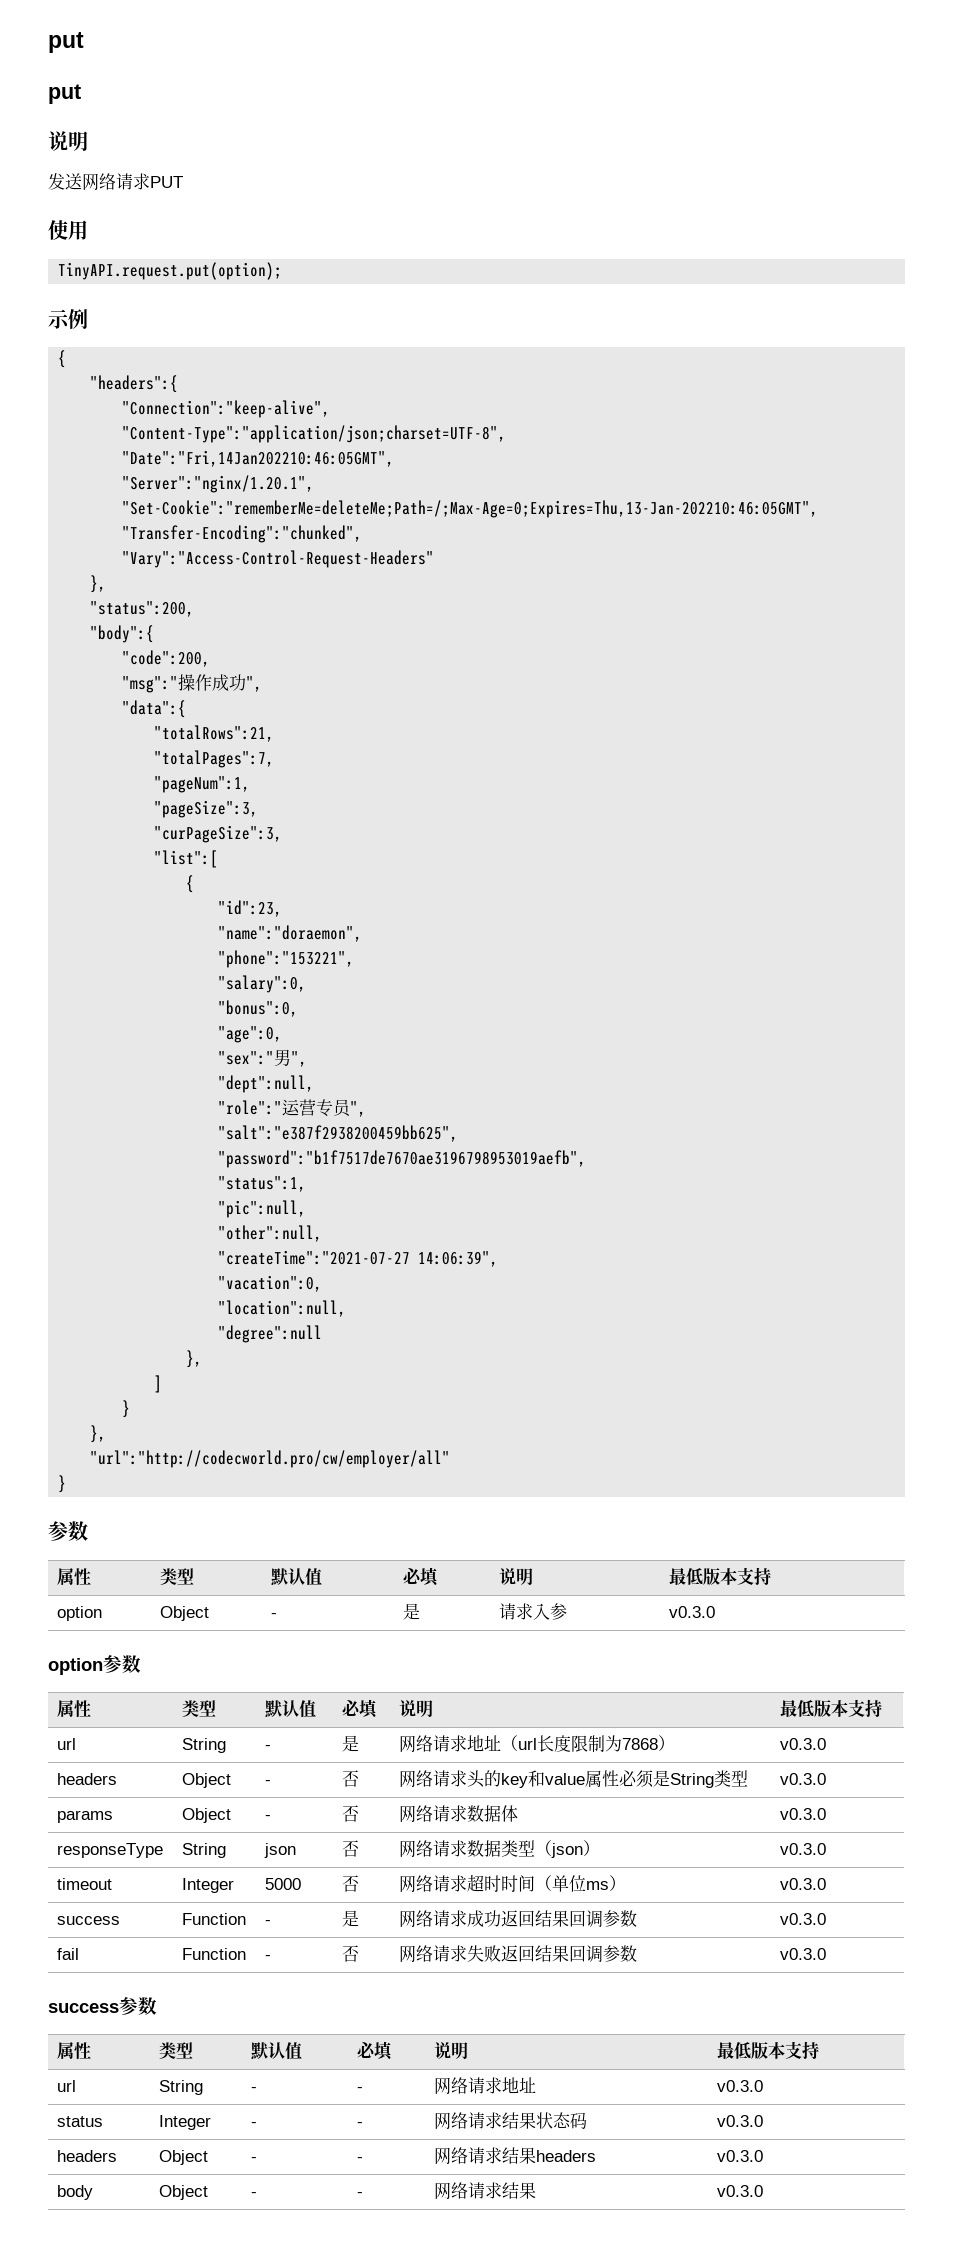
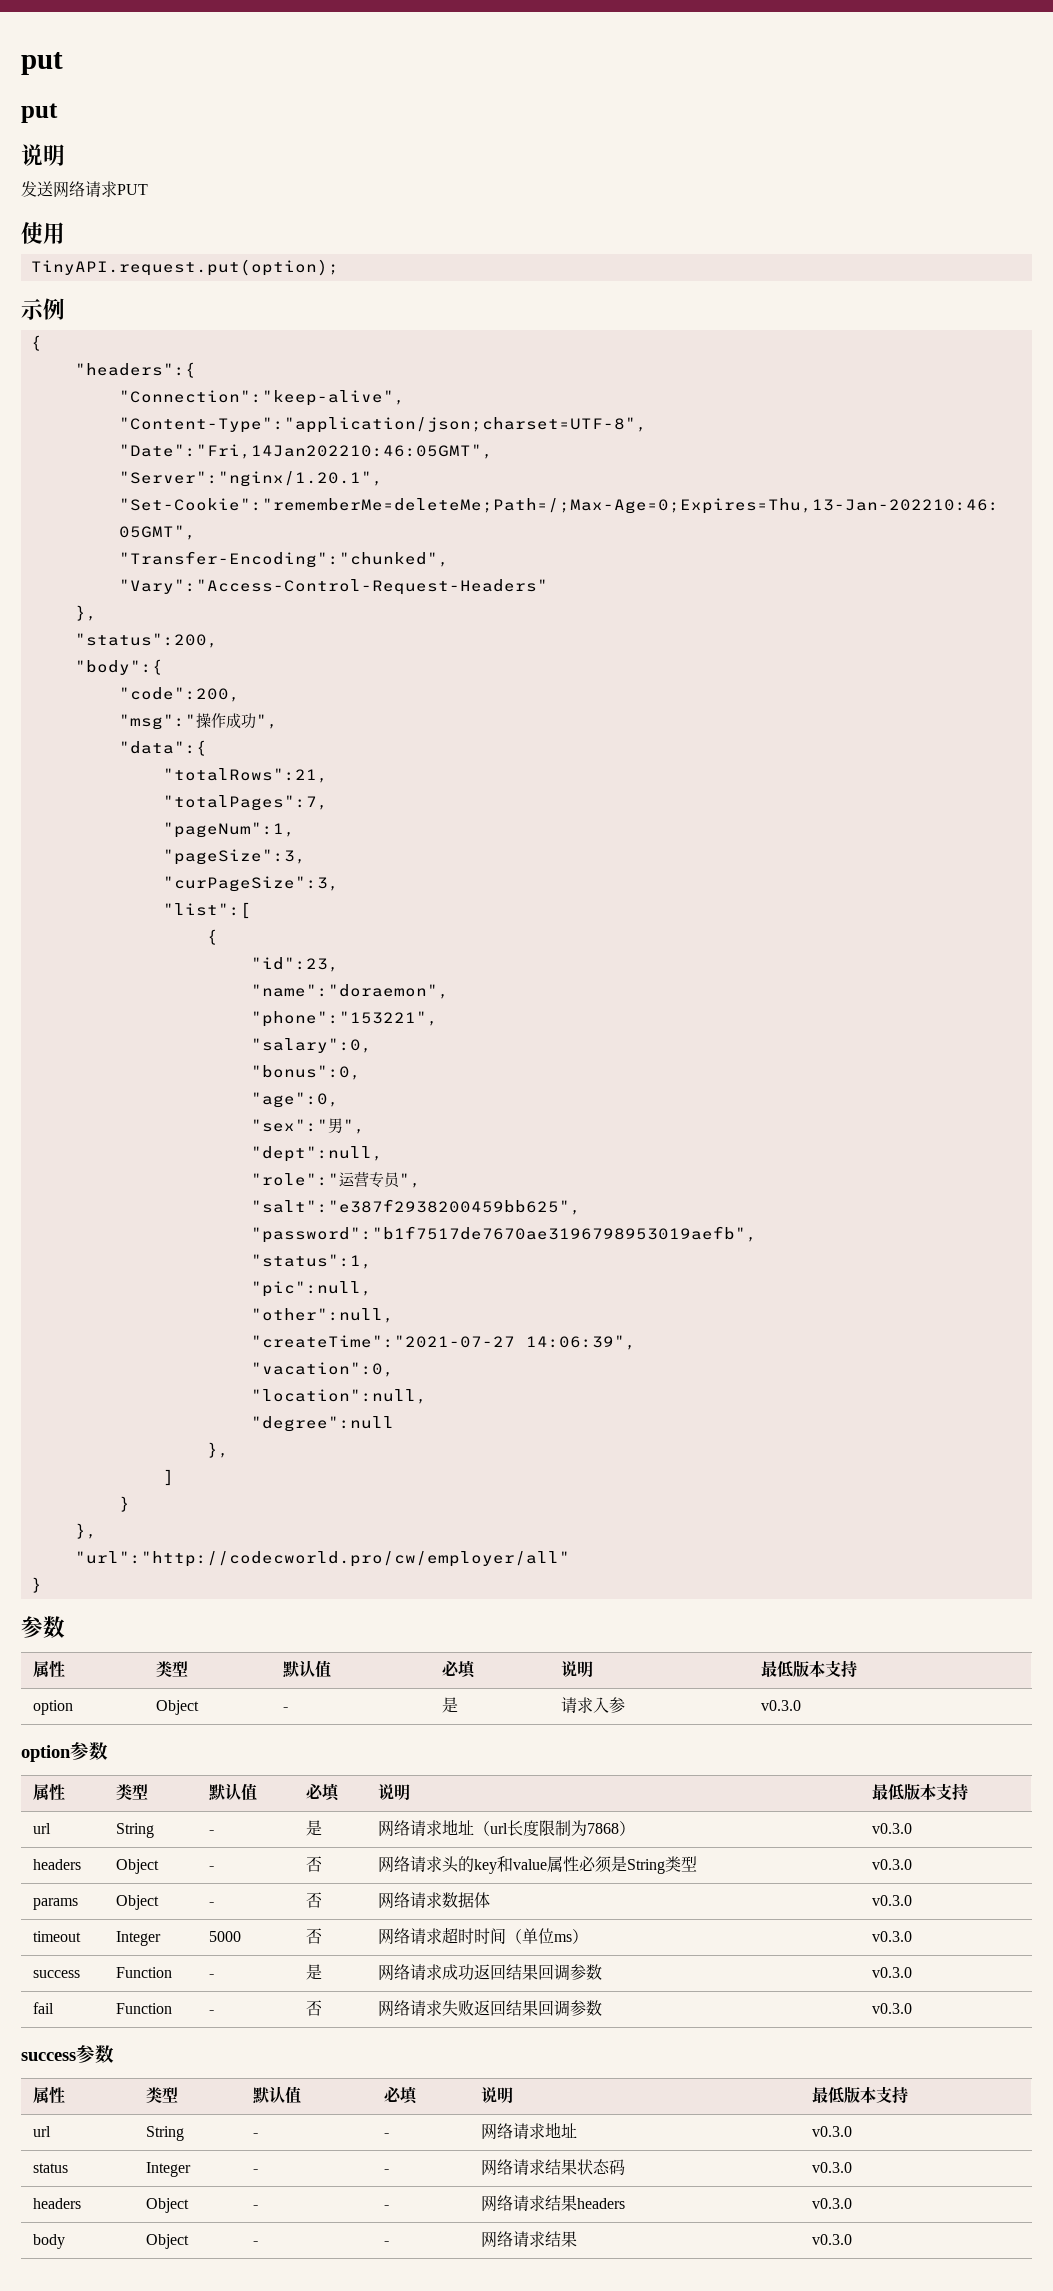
- responseType | String | json | 否 | 网络请求数据类型（json） | v0.3.0

